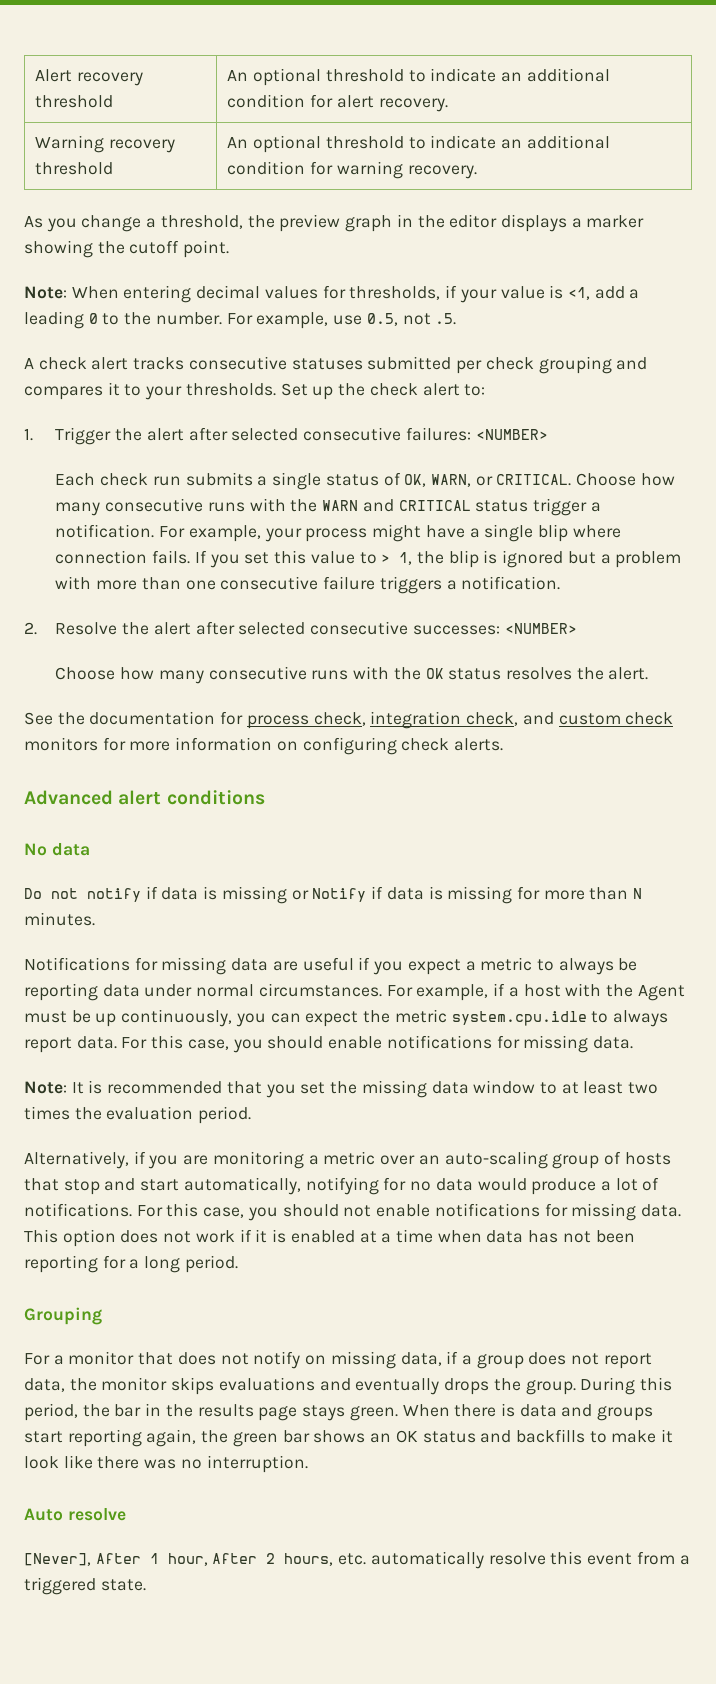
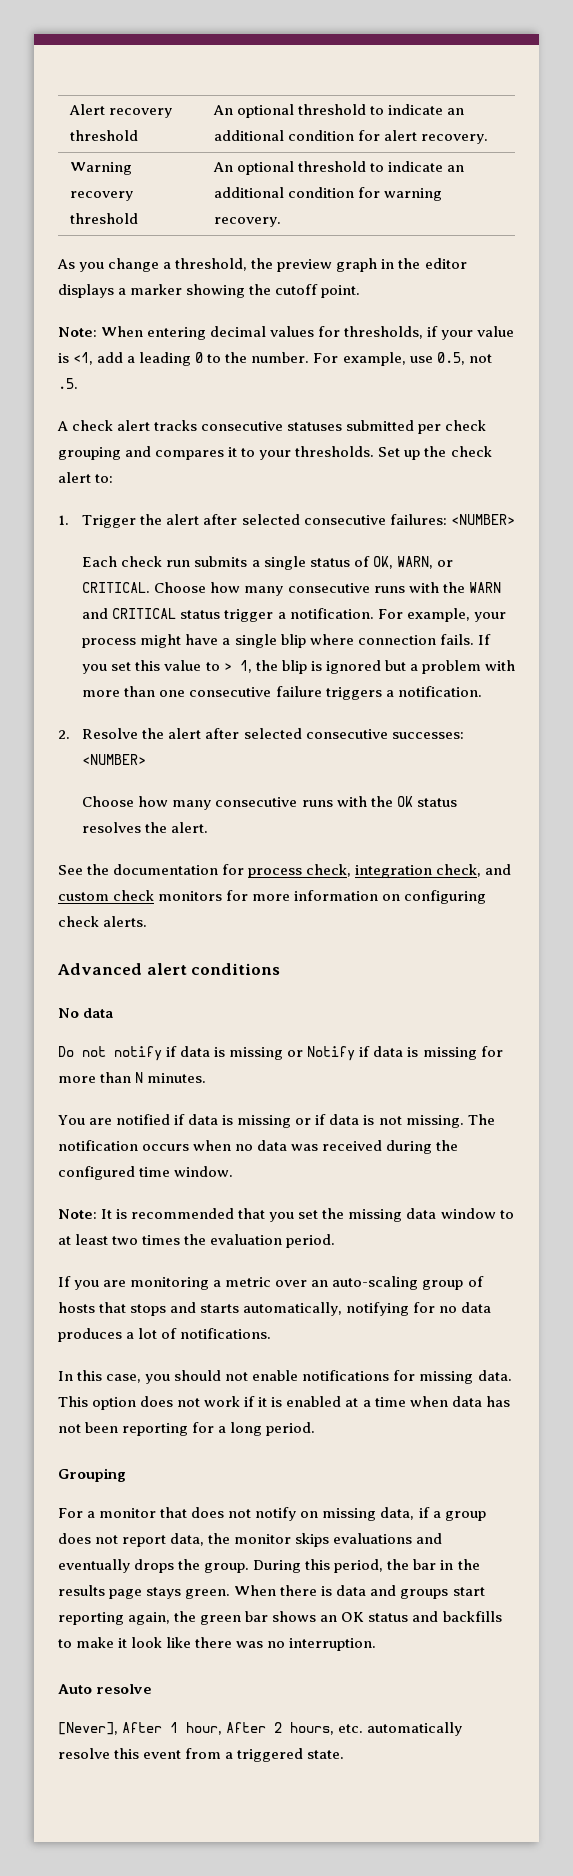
- Notifications for missing data are useful if you expect a metric to always be reporting data under normal circumstances. For example, if a host with the Agent must be up continuously, you can expect the metric system.cpu.idle to always report data. For this case, you should enable notifications for missing data.
+ You are notified if data is missing or if data is not missing. The notification occurs when no data was received during the configured time window.
- Alternatively, if you are monitoring a metric over an auto-scaling group of hosts that stop and start automatically, notifying for no data would produce a lot of notifications. For this case, you should not enable notifications for missing data.
+ If you are monitoring a metric over an auto-scaling group of hosts that stops and starts automatically, notifying for no data produces a lot of notifications.
+ In this case, you should not enable notifications for missing data.

